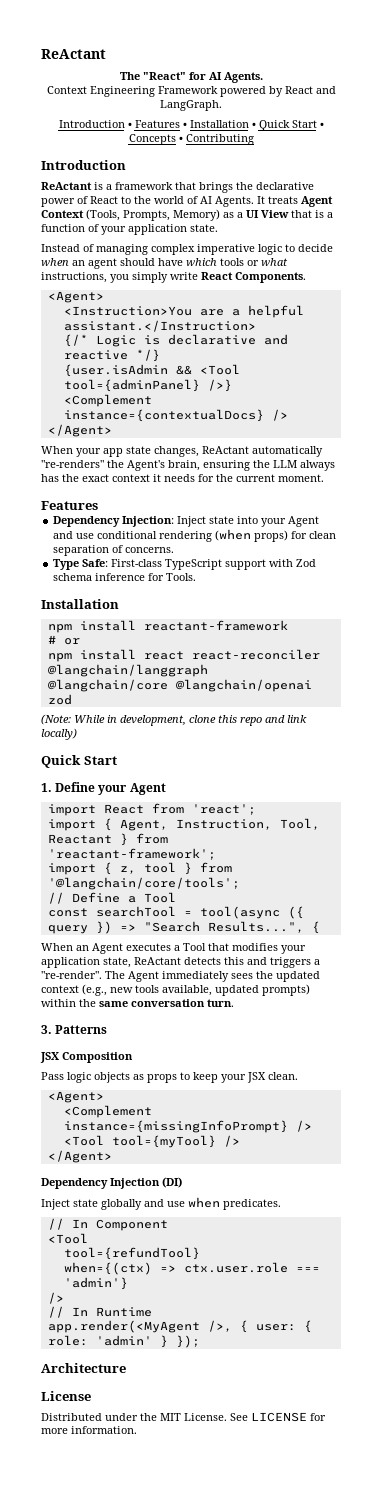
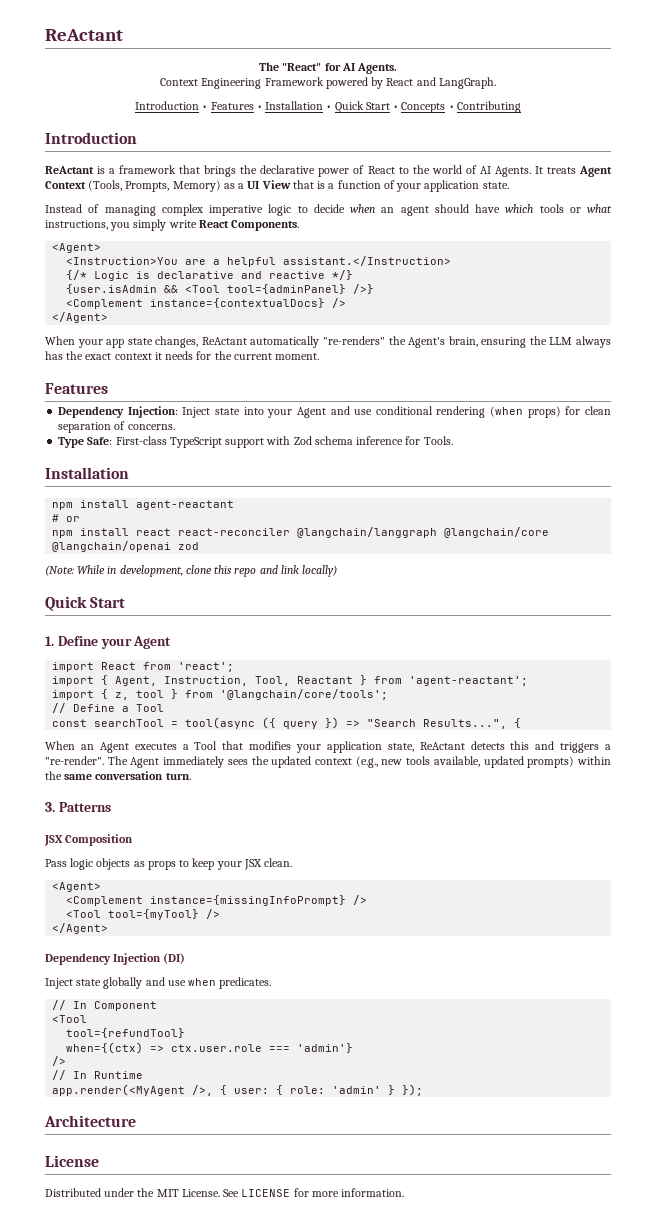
- npm install reactant-framework
+ npm install agent-reactant
- import { Agent, Instruction, Tool, Reactant } from 'reactant-framework';
+ import { Agent, Instruction, Tool, Reactant } from 'agent-reactant';

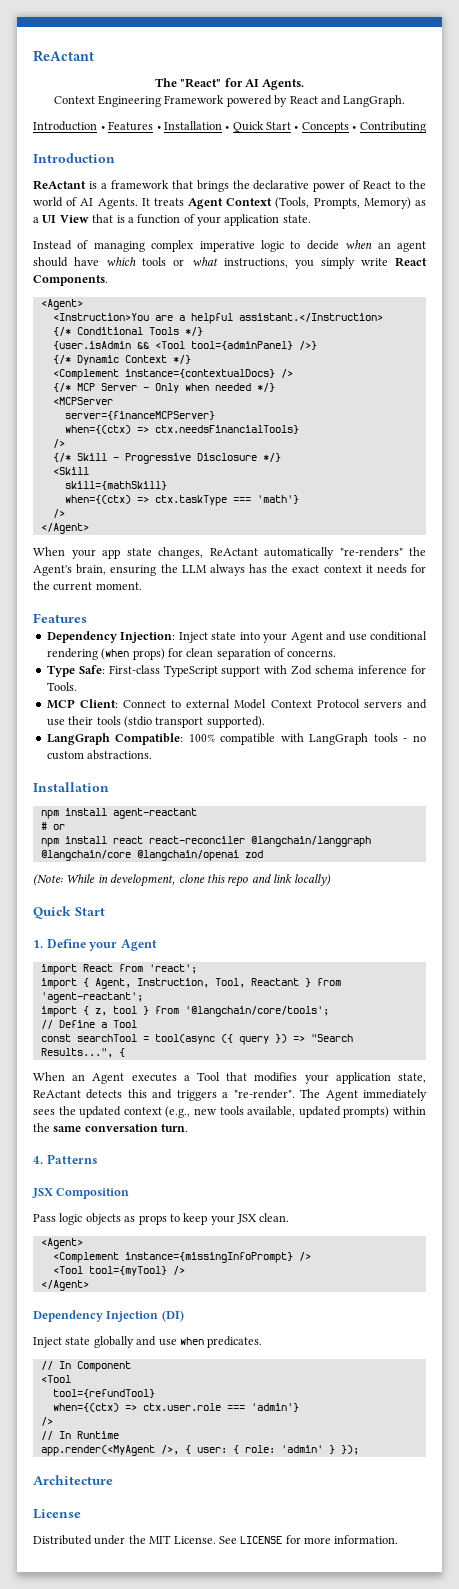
- {/* Logic is declarative and reactive */}
+ {/* Conditional Tools */}
+ {/* Dynamic Context */}
+ {/* MCP Server - Only when needed */}
+ <MCPServer
+ server={financeMCPServer}
+ when={(ctx) => ctx.needsFinancialTools}
+ />
+ {/* Skill - Progressive Disclosure */}
+ <Skill
+ skill={mathSkill}
+ when={(ctx) => ctx.taskType === 'math'}
+ />
+ MCP Client: Connect to external Model Context Protocol servers and use their tools (stdio transport supported).
+ LangGraph Compatible: 100% compatible with LangGraph tools - no custom abstractions.
- 3. Patterns
+ 4. Patterns

